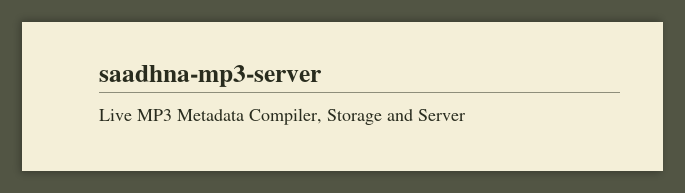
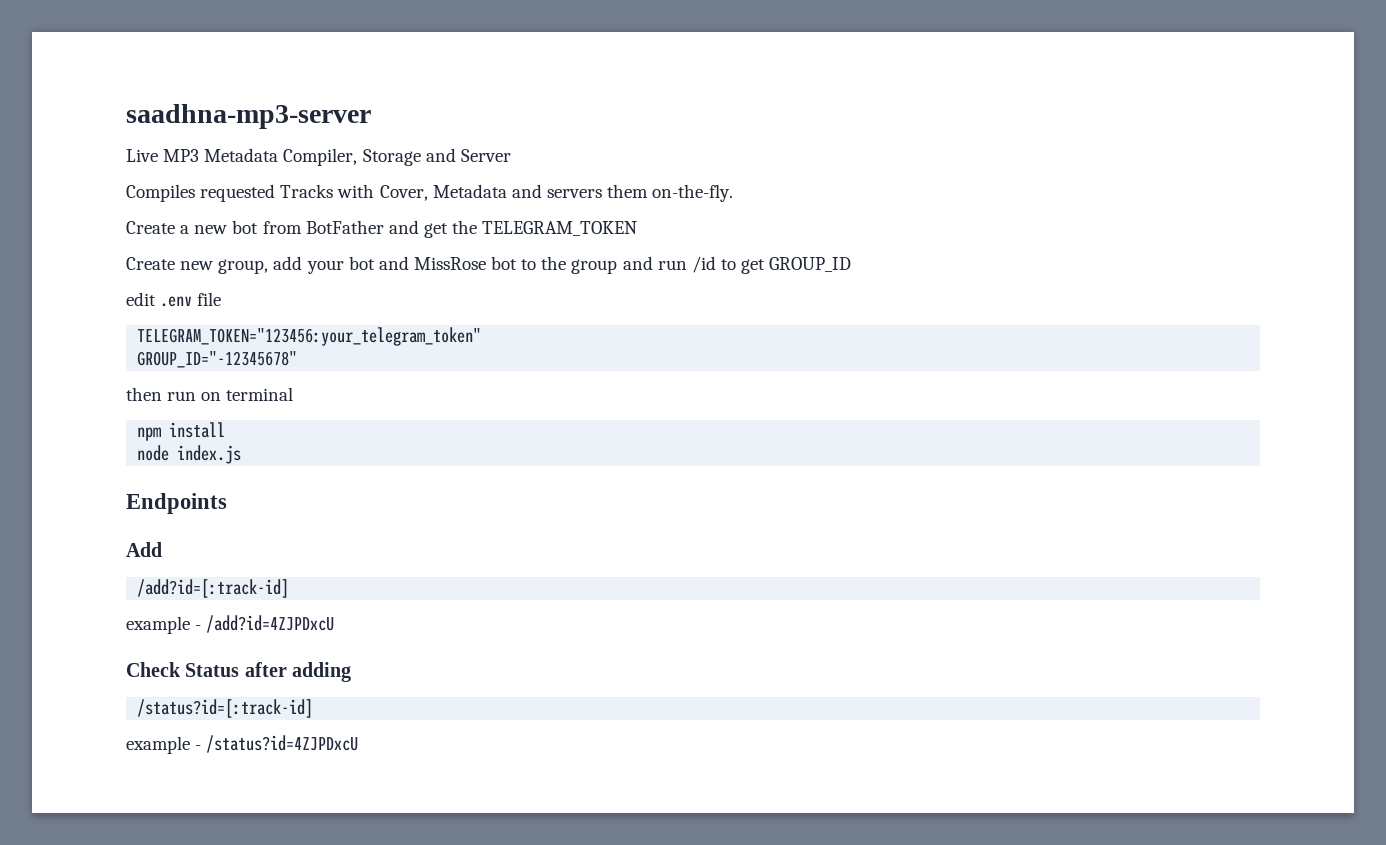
+ Compiles requested Tracks with Cover, Metadata and servers them on-the-fly.
+ Create a new bot from BotFather and get the TELEGRAM_TOKEN
+ Create new group, add your bot and MissRose bot to the group and run /id to get GROUP_ID
+ edit .env file
+ TELEGRAM_TOKEN="123456:your_telegram_token"
+ GROUP_ID="-12345678"
+ then run on terminal
+ npm install
+ node index.js
+ Endpoints
+ Add
+ /add?id=[:track-id]
+ example - /add?id=4ZJPDxcU
+ Check Status after adding
+ /status?id=[:track-id]
+ example - /status?id=4ZJPDxcU

